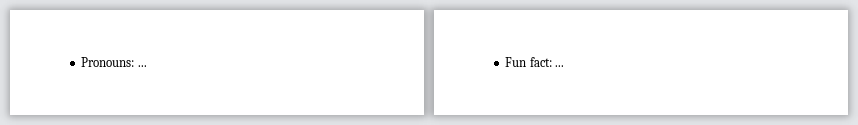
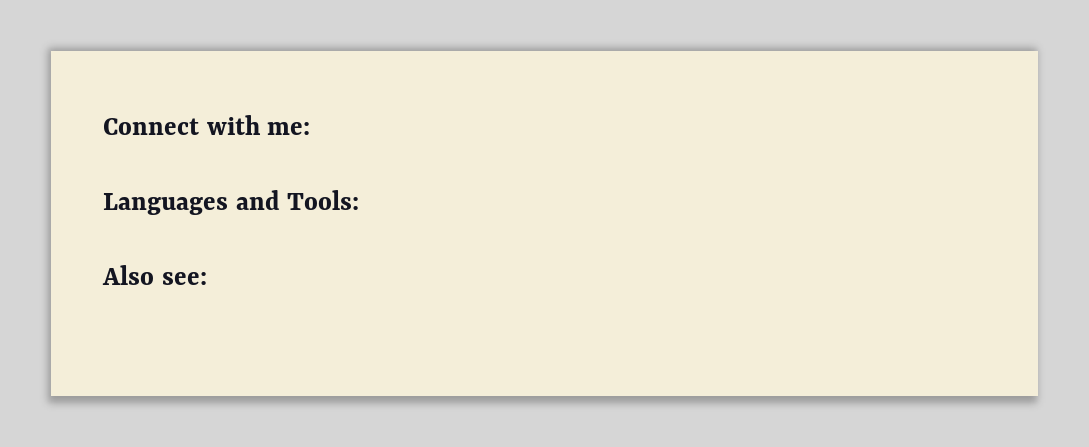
- Pronouns: ...
- Fun fact: ...
+ Connect with me:
+ Languages and Tools:
+ Also see:

